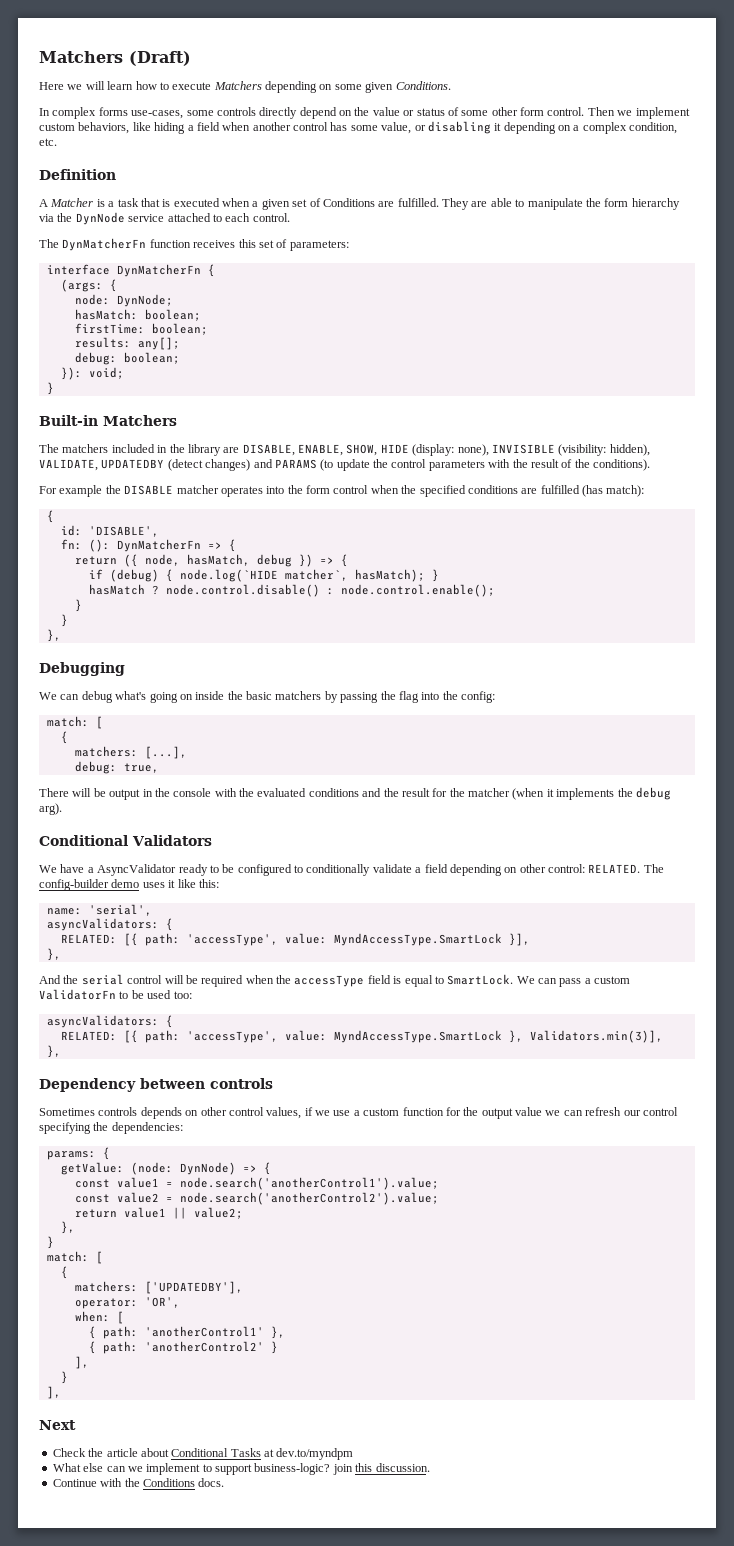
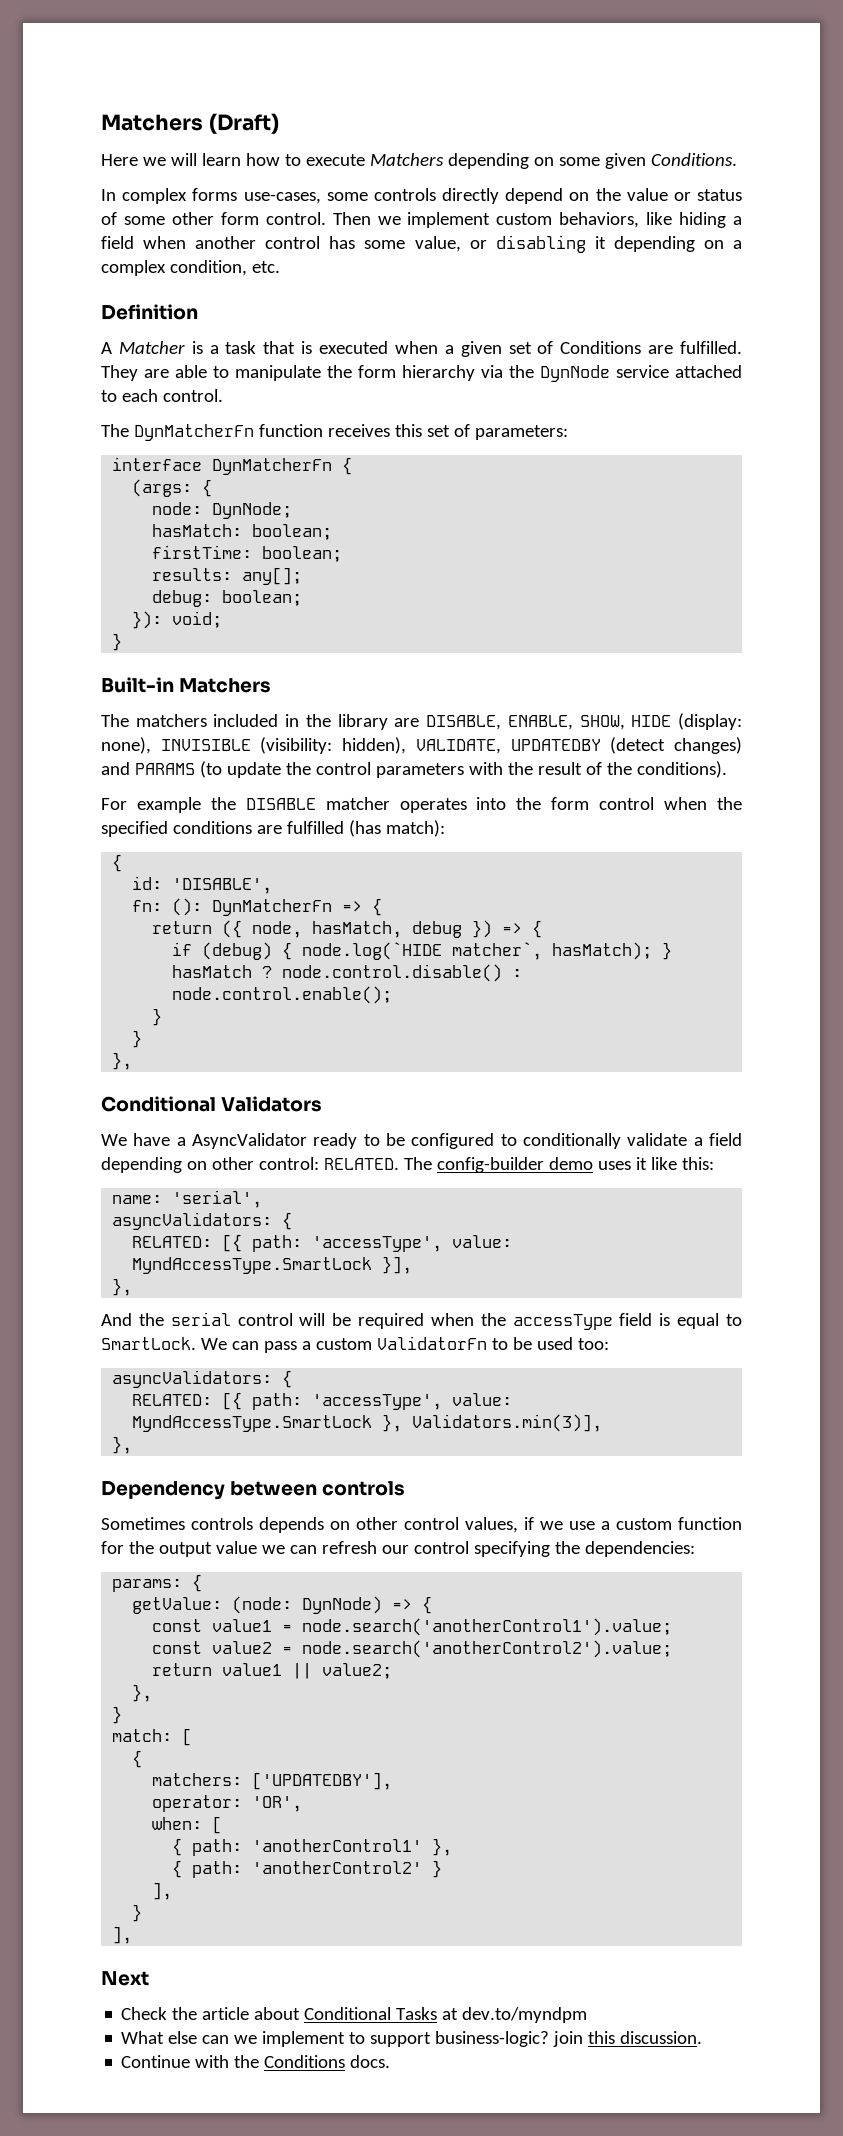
- Debugging
- We can debug what's going on inside the basic matchers by passing the flag into the config:
- match: [
- {
- matchers: [...],
- debug: true,
- There will be output in the console with the evaluated conditions and the result for the matcher (when it implements the debug arg).

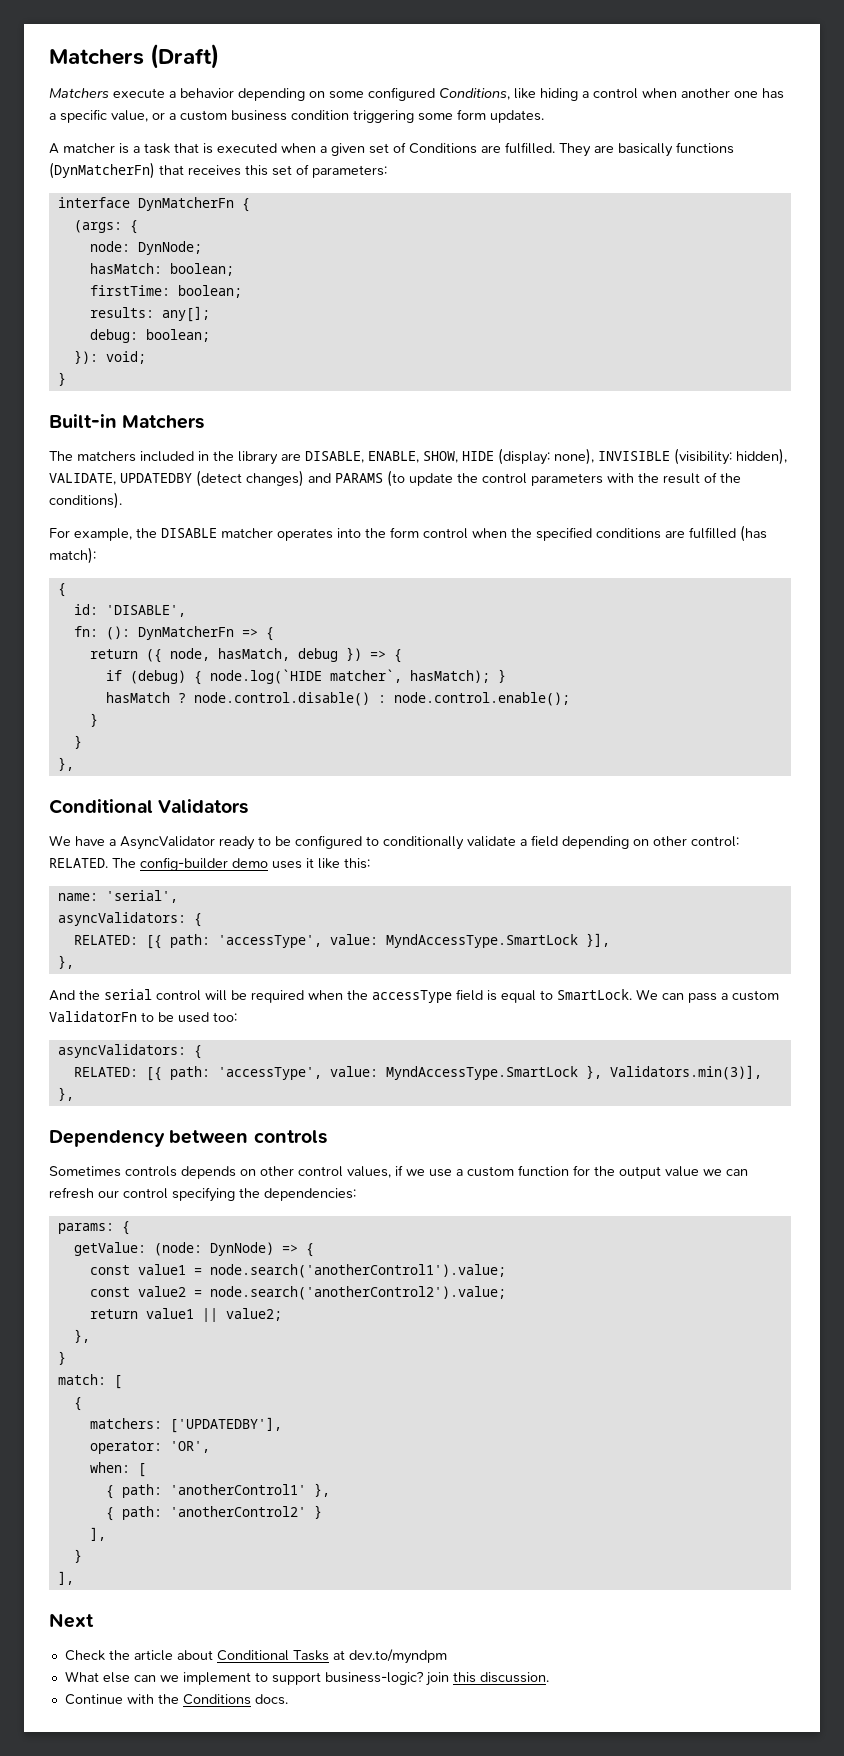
- Here we will learn how to execute Matchers depending on some given Conditions.
- In complex forms use-cases, some controls directly depend on the value or status of some other form control. Then we implement custom behaviors, like hiding a field when another control has some value, or disabling it depending on a complex condition, etc.
- Definition
+ Matchers execute a behavior depending on some configured Conditions, like hiding a control when another one has a specific value, or a custom business condition triggering some form updates.
- A Matcher is a task that is executed when a given set of Conditions are fulfilled.
+ A matcher is a task that is executed when a given set of Conditions are fulfilled.
- They are able to manipulate the form hierarchy via the DynNode service attached to each control.
- The DynMatcherFn function receives this set of parameters:
+ They are basically functions (DynMatcherFn) that receives this set of parameters:
- For example the DISABLE matcher operates into the form control when the specified conditions are fulfilled (has match):
+ For example, the DISABLE matcher operates into the form control when the specified conditions are fulfilled (has match):

